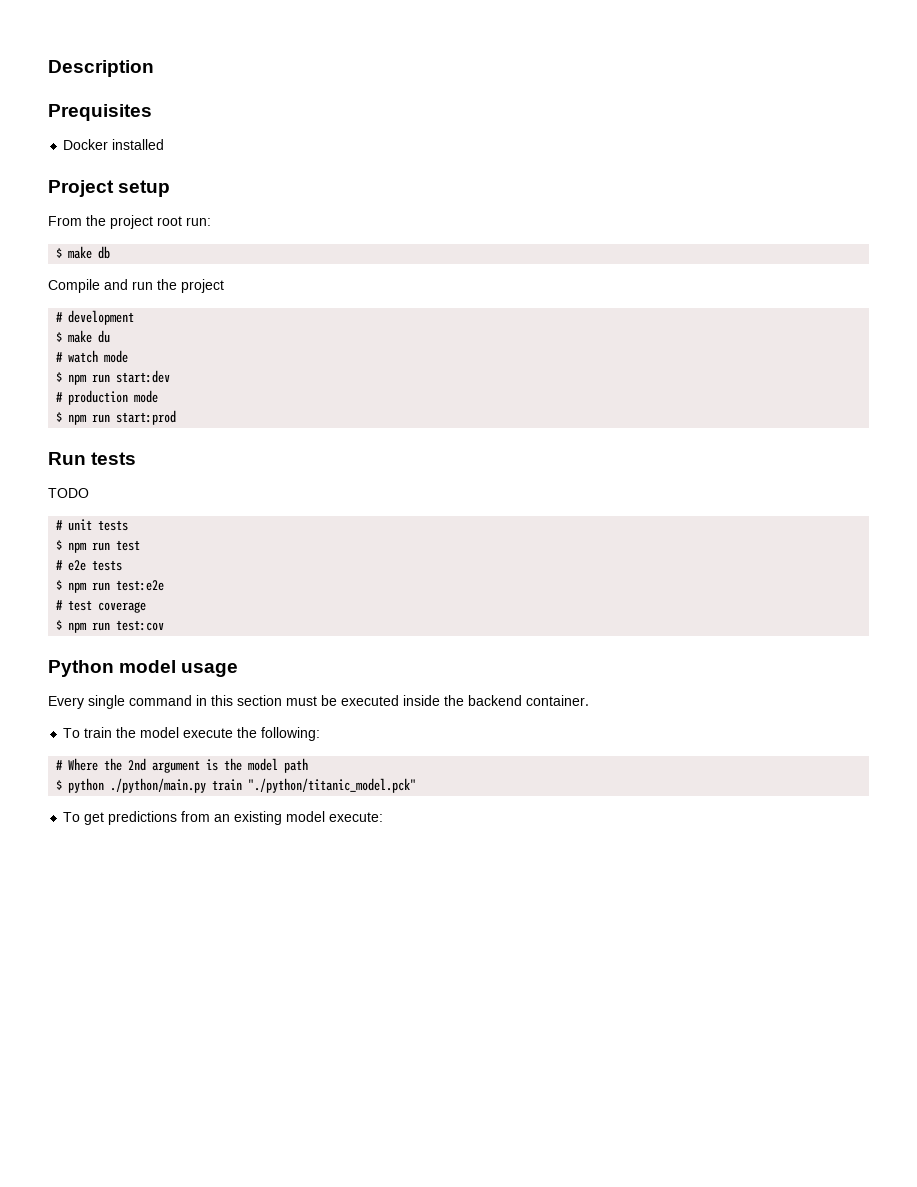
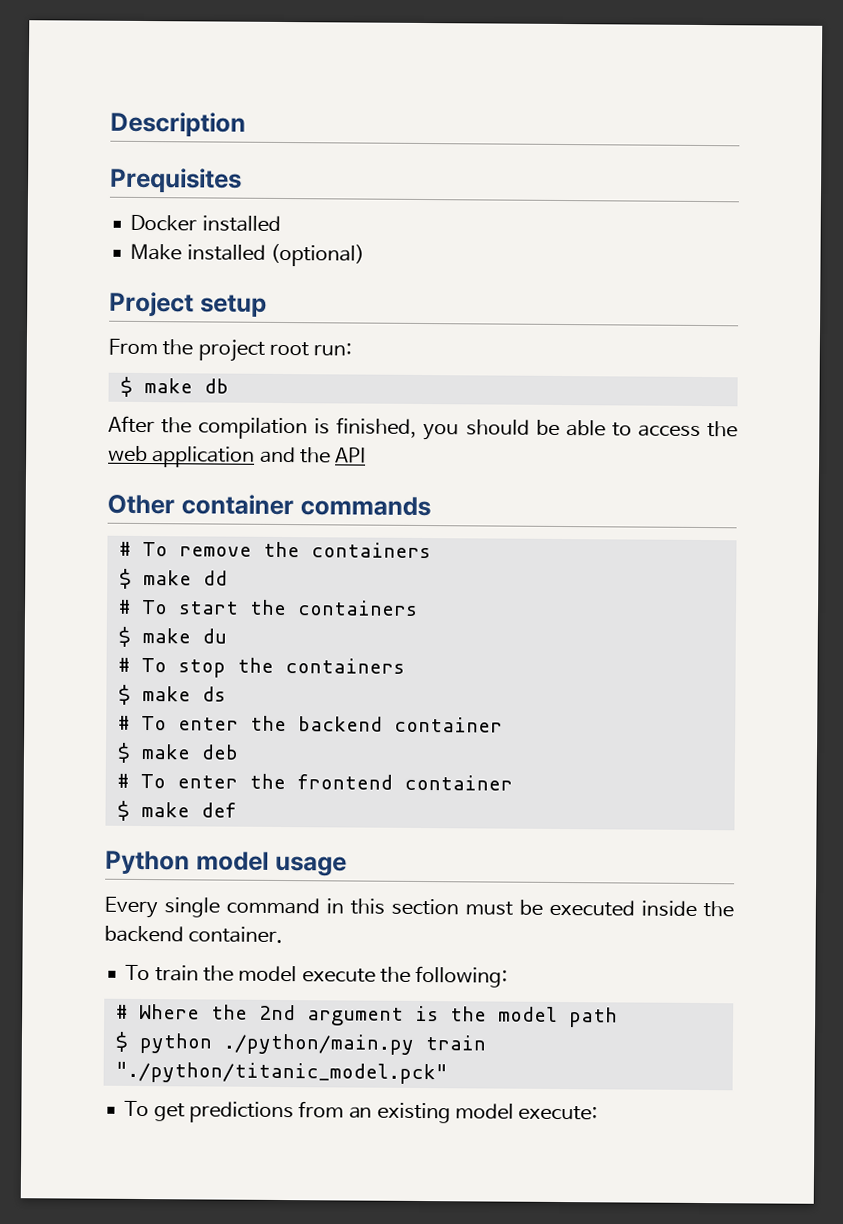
+ Make installed (optional)
- Compile and run the project
- # development
+ After the compilation is finished, you should be able to access the web application and the API
+ Other container commands
+ # To remove the containers
+ $ make dd
+ # To start the containers
  $ make du
- # watch mode
- $ npm run start:dev
- # production mode
- $ npm run start:prod
- Run tests
- TODO
- # unit tests
- $ npm run test
- # e2e tests
- $ npm run test:e2e
- # test coverage
- $ npm run test:cov
+ # To stop the containers
+ $ make ds
+ # To enter the backend container
+ $ make deb
+ # To enter the frontend container
+ $ make def

